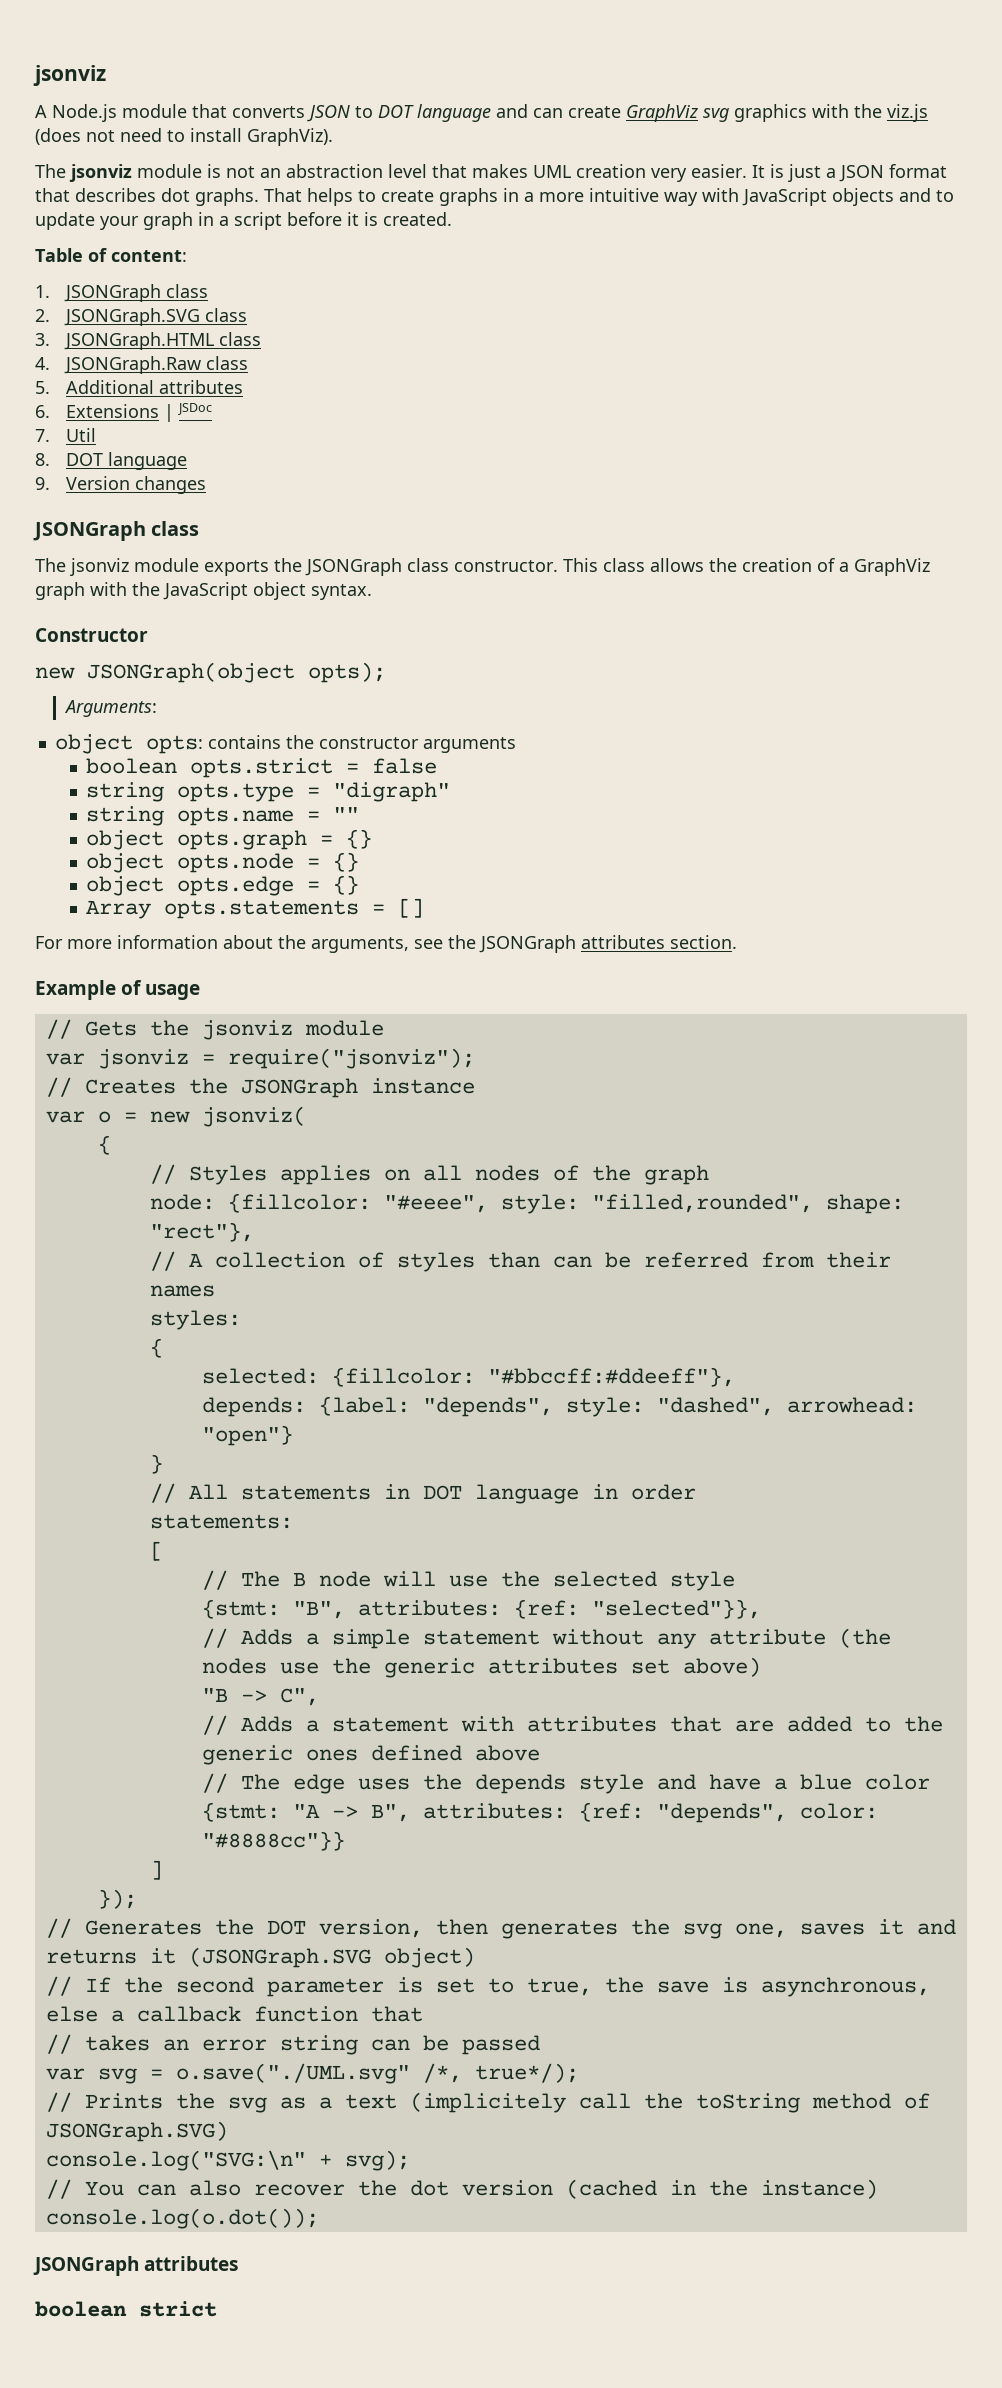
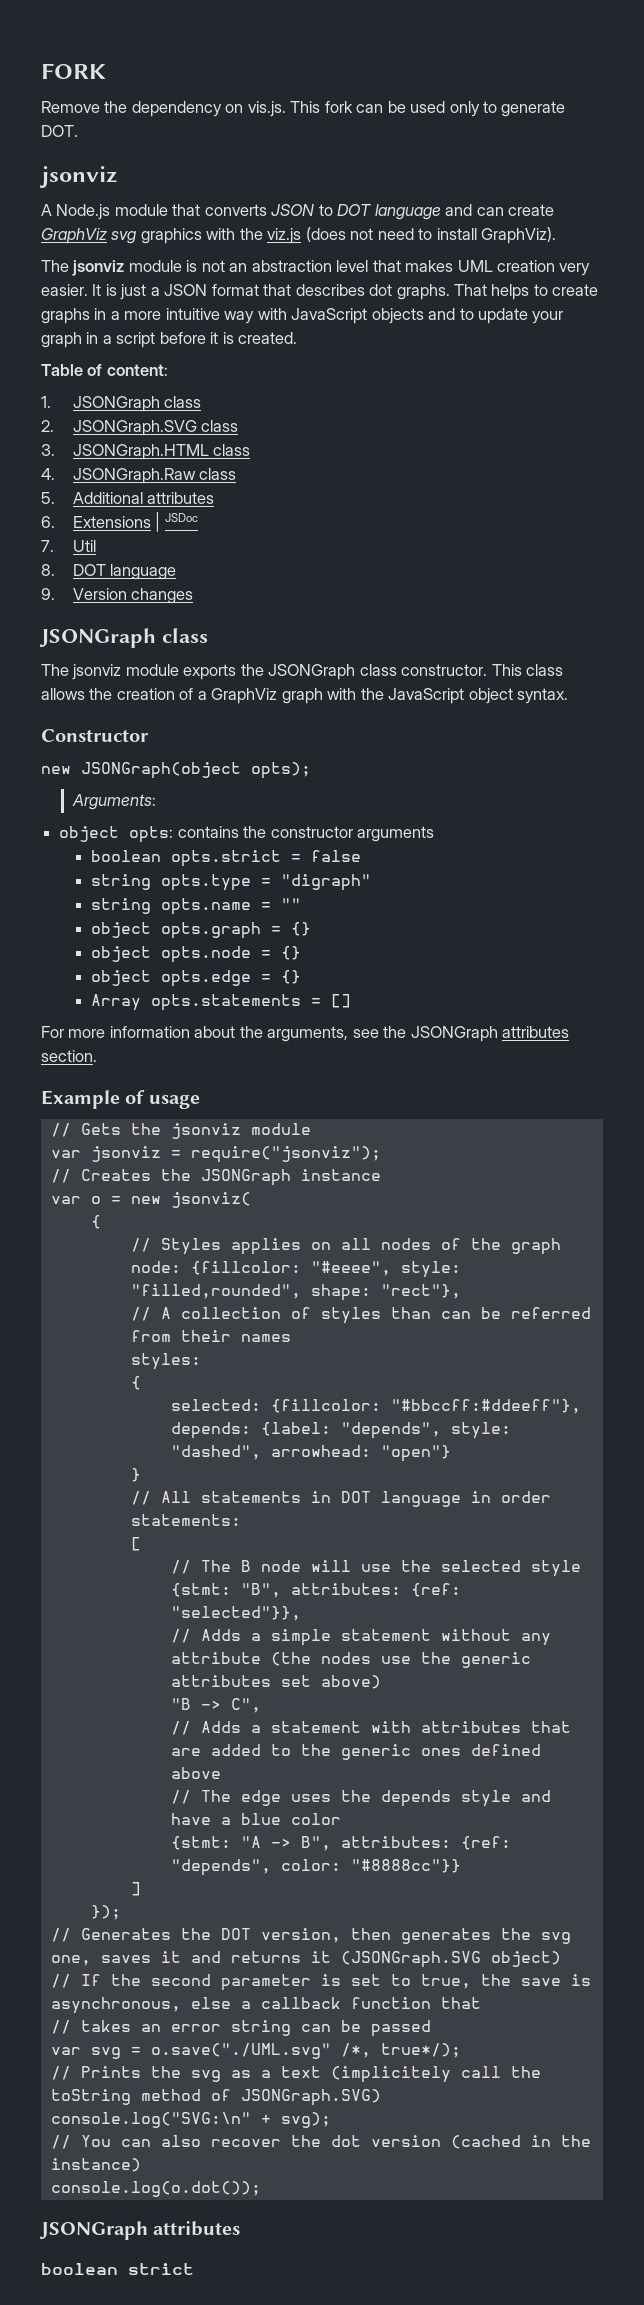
+ FORK
+ Remove the dependency on vis.js. This fork can be used only to generate DOT.

